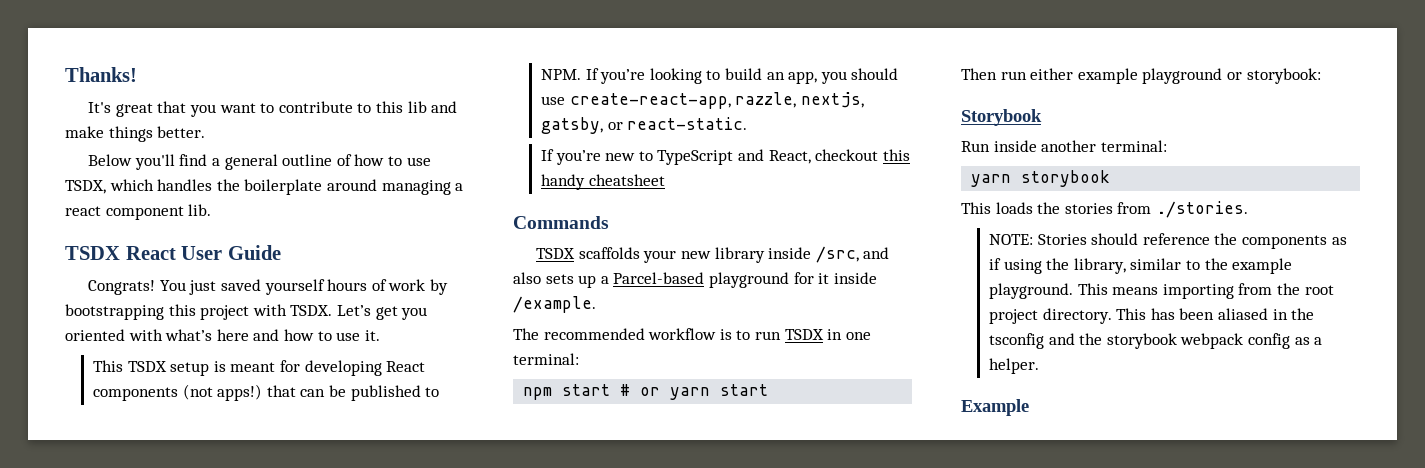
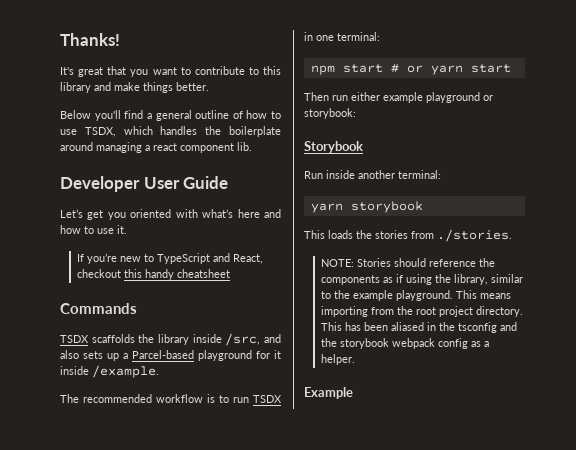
- It's great that you want to contribute to this lib and make things better.
+ It's great that you want to contribute to this library and make things better.
- TSDX React User Guide
+ Developer User Guide
- Congrats! You just saved yourself hours of work by bootstrapping this project with TSDX.
- This TSDX setup is meant for developing React components (not apps!) that can be published to NPM. If you’re looking to build an app, you should use create-react-app, razzle, nextjs, gatsby, or react-static.
- TSDX scaffolds your new library inside /src, and also sets up a Parcel-based playground for it inside /example.
+ TSDX scaffolds the library inside /src, and also sets up a Parcel-based playground for it inside /example.

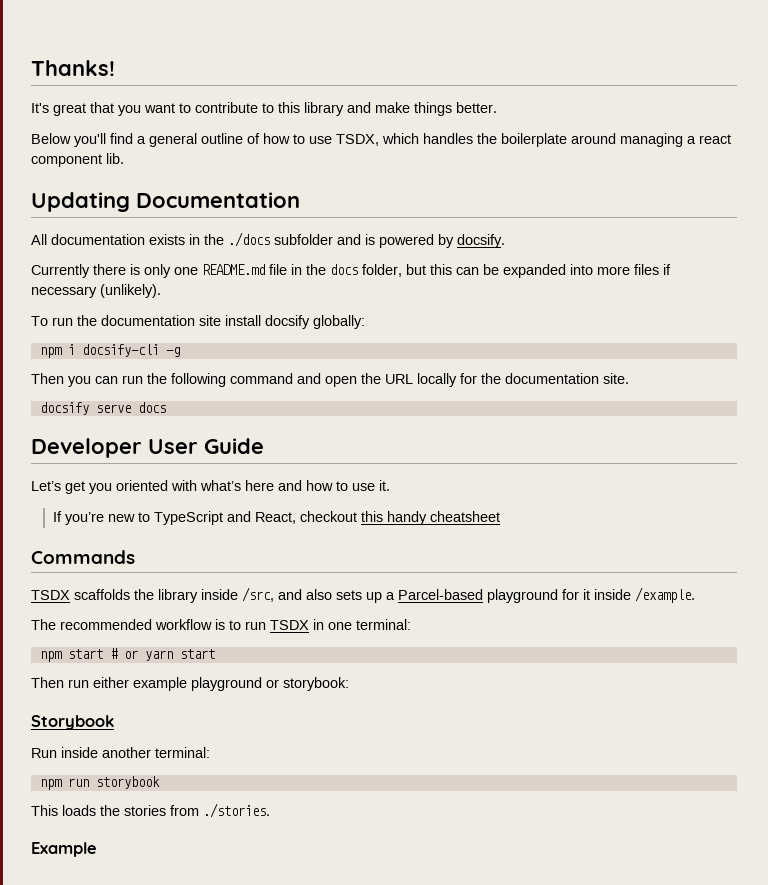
+ Updating Documentation
+ All documentation exists in the ./docs subfolder and is powered by docsify.
+ Currently there is only one README.md file in the docs folder, but this can be expanded into more files if necessary (unlikely).
+ To run the documentation site install docsify globally:
+ npm i docsify-cli -g
+ Then you can run the following command and open the URL locally for the documentation site.
+ docsify serve docs
- yarn storybook
+ npm run storybook
- NOTE: Stories should reference the components as if using the library, similar to the example playground. This means importing from the root project directory. This has been aliased in the tsconfig and the storybook webpack config as a helper.

